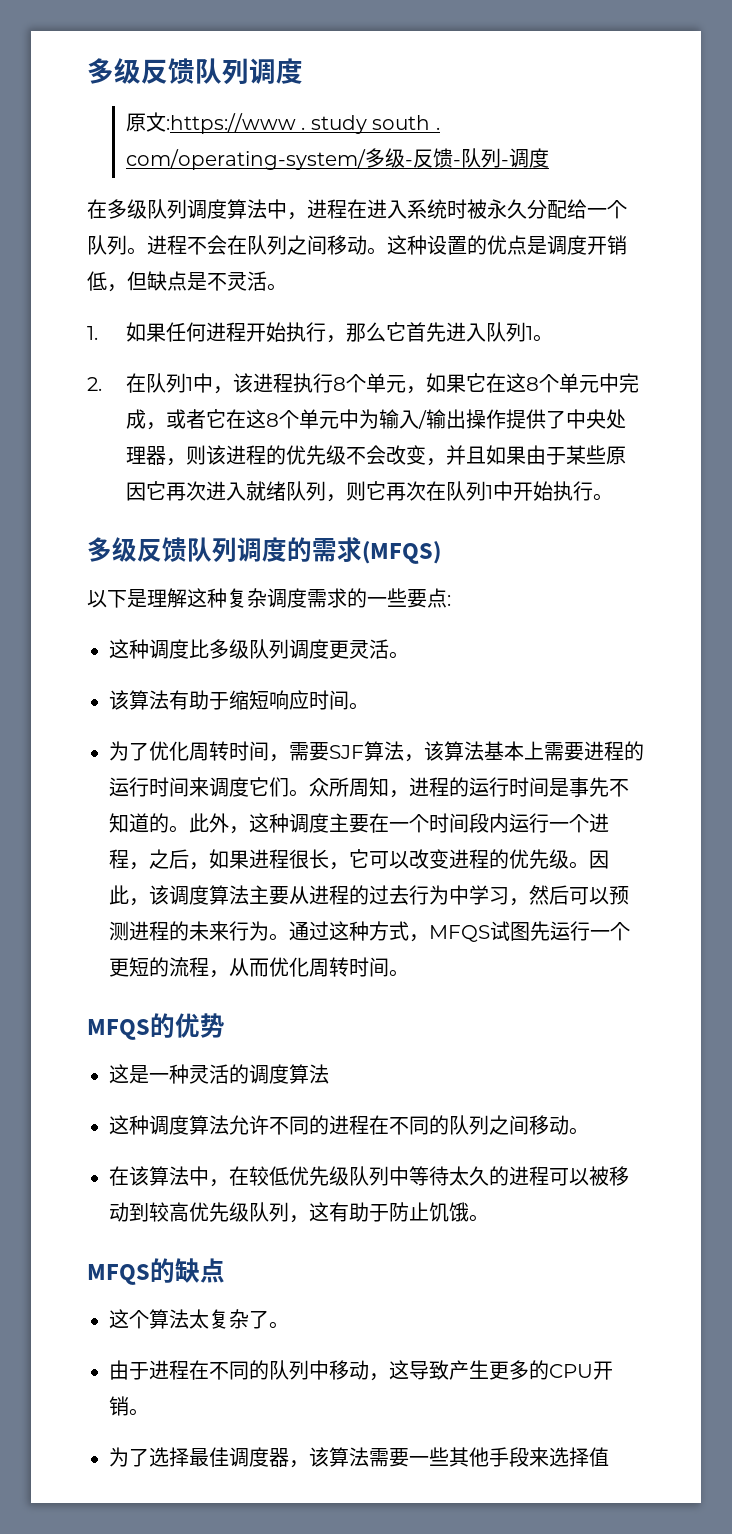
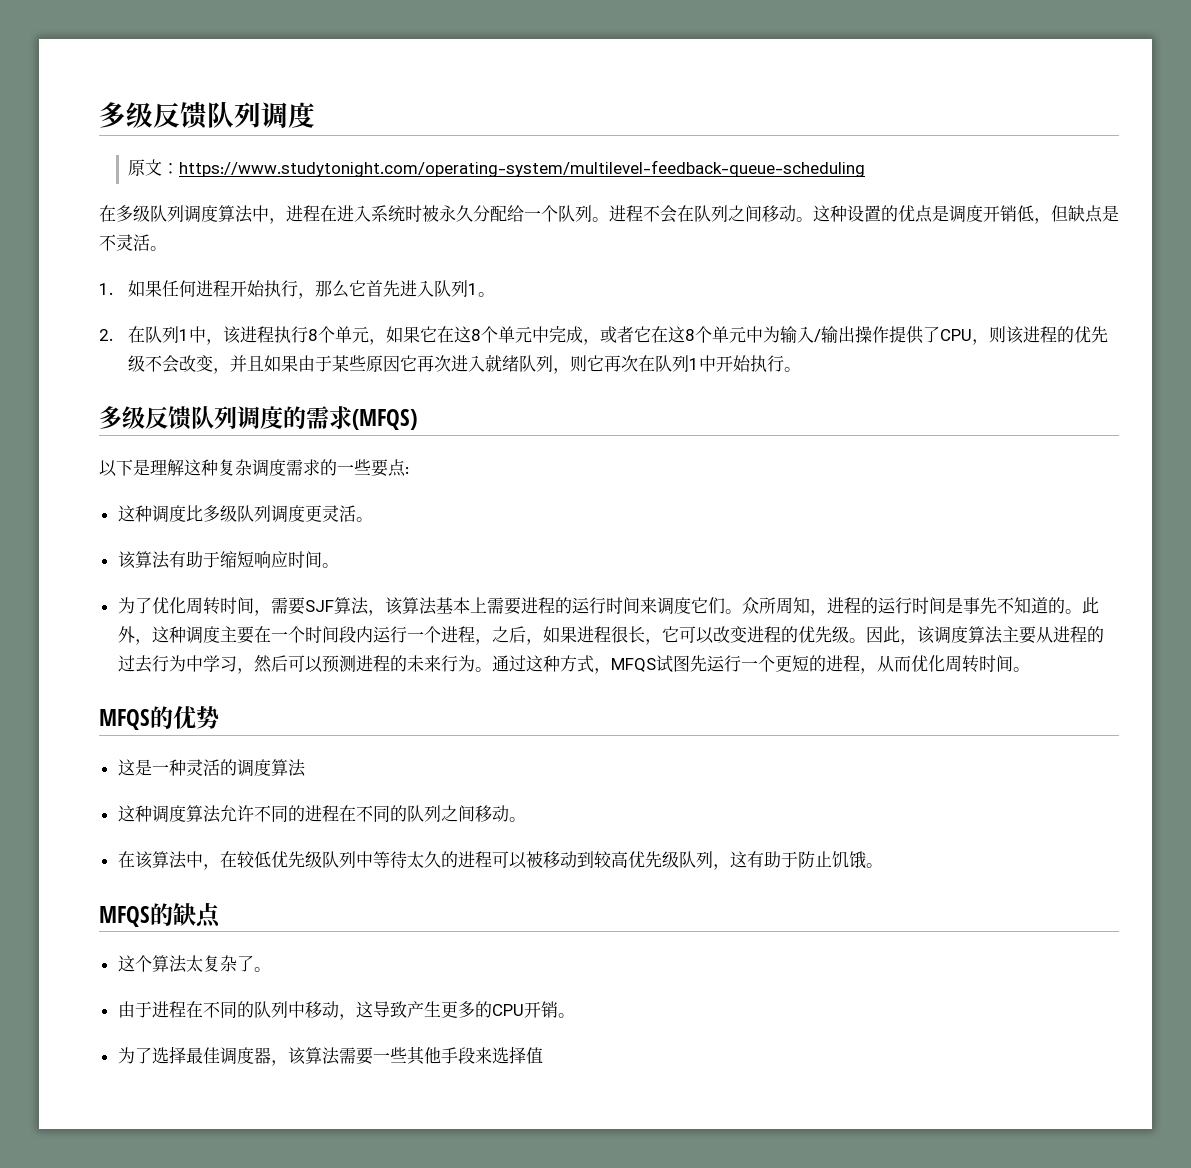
- 原文:https://www . study south . com/operating-system/多级-反馈-队列-调度
+ 原文：https://www.studytonight.com/operating-system/multilevel-feedback-queue-scheduling
- 2.在队列1中，该进程执行8个单元，如果它在这8个单元中完成，或者它在这8个单元中为输入/输出操作提供了中央处理器，则该进程的优先级不会改变，并且如果由于某些原因它再次进入就绪队列，则它再次在队列1中开始执行。
+ 2.在队列1中，该进程执行8个单元，如果它在这8个单元中完成，或者它在这8个单元中为输入/输出操作提供了CPU，则该进程的优先级不会改变，并且如果由于某些原因它再次进入就绪队列，则它再次在队列1中开始执行。
- 通过这种方式，MFQS试图先运行一个更短的流程，从而优化周转时间。
+ 通过这种方式，MFQS试图先运行一个更短的进程，从而优化周转时间。

